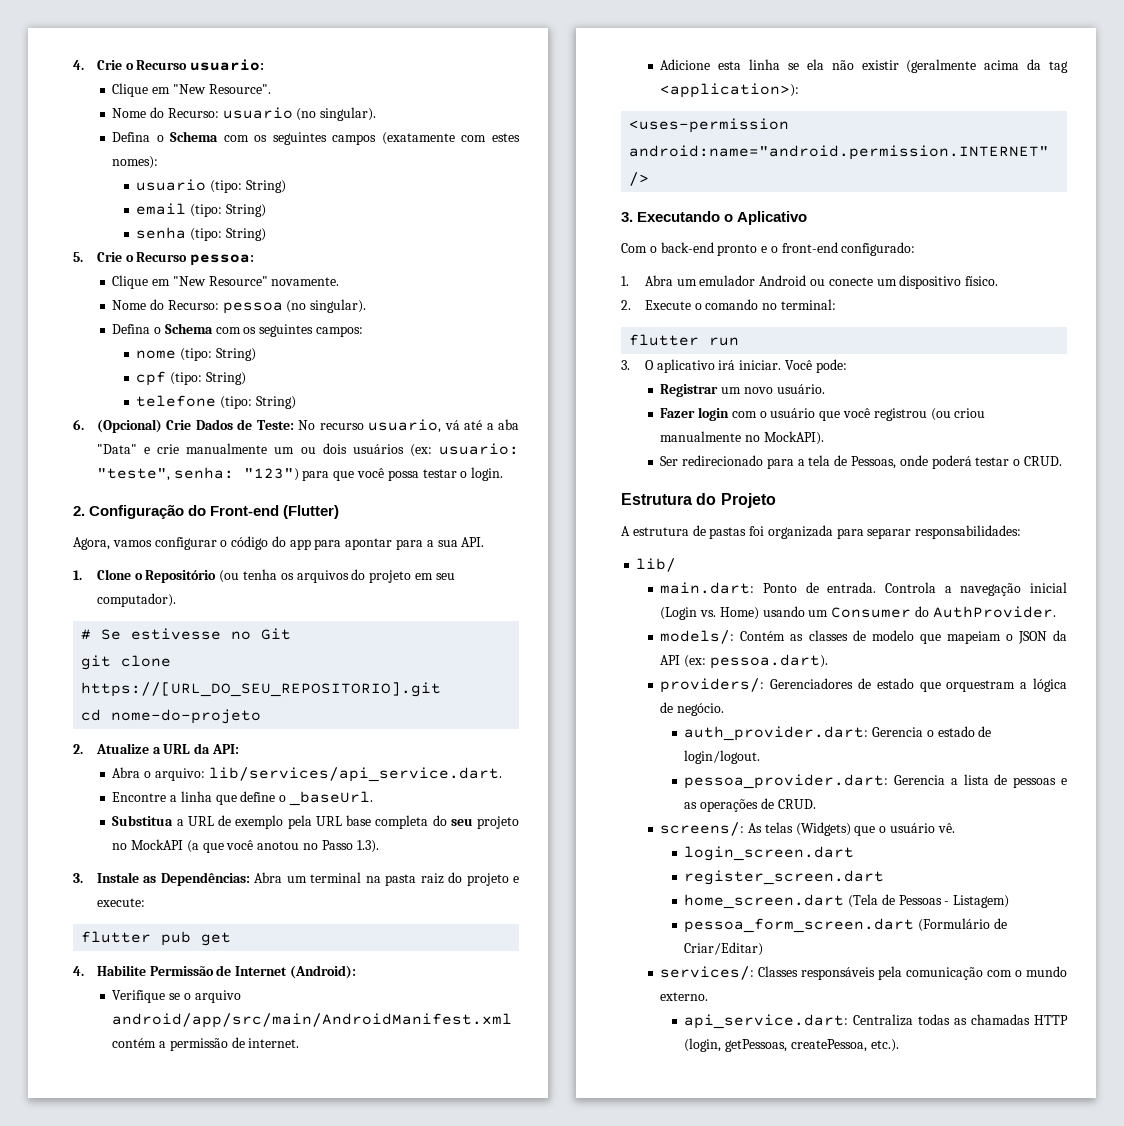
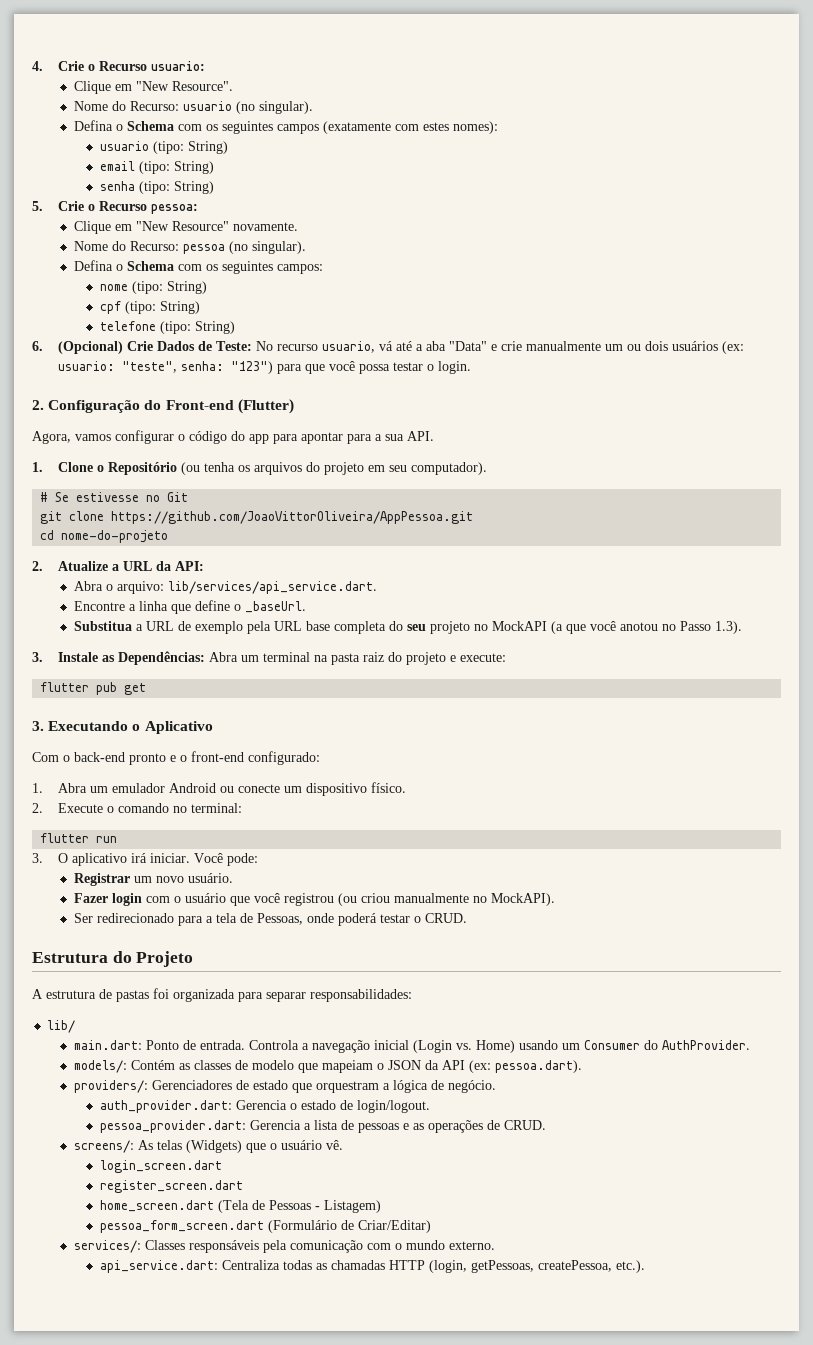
- git clone https://[URL_DO_SEU_REPOSITORIO].git
+ git clone https://github.com/JoaoVittorOliveira/AppPessoa.git
- 4. Habilite Permissão de Internet (Android):
- Verifique se o arquivo android/app/src/main/AndroidManifest.xml contém a permissão de internet.
- Adicione esta linha se ela não existir (geralmente acima da tag <application>):
- <uses-permission android:name="android.permission.INTERNET" />

